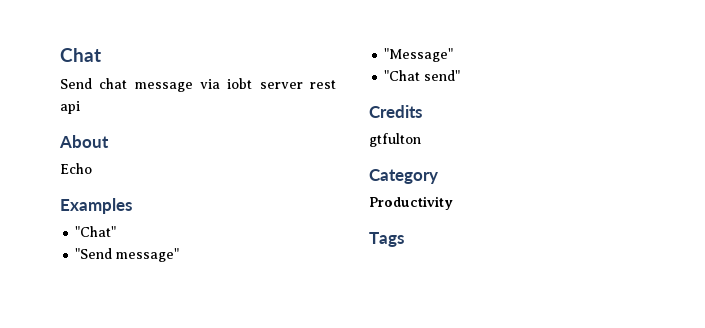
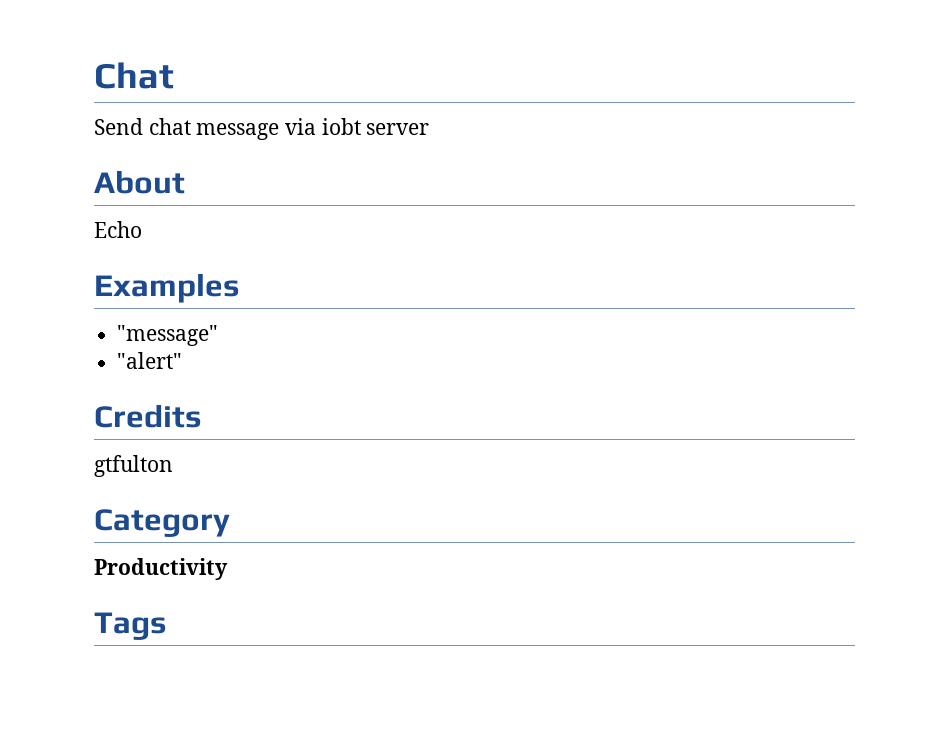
- Send chat message via iobt server rest api
+ Send chat message via iobt server
- "Chat"
- "Send message"
- "Message"
- "Chat send"
+ "message"
+ "alert"

